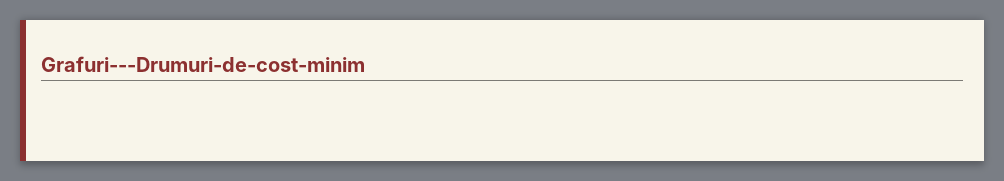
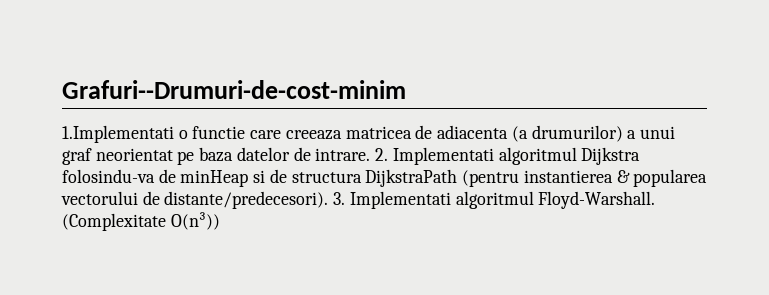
- Grafuri---Drumuri-de-cost-minim
+ Grafuri--Drumuri-de-cost-minim
+ 1.Implementati o functie care creeaza matricea de adiacenta (a drumurilor) a unui graf neorientat pe baza datelor de intrare. 2. Implementati algoritmul Dijkstra folosindu-va de minHeap si de structura DijkstraPath (pentru instantierea & popularea vectorului de distante/predecesori). 3. Implementati algoritmul Floyd-Warshall. (Complexitate O(n³))

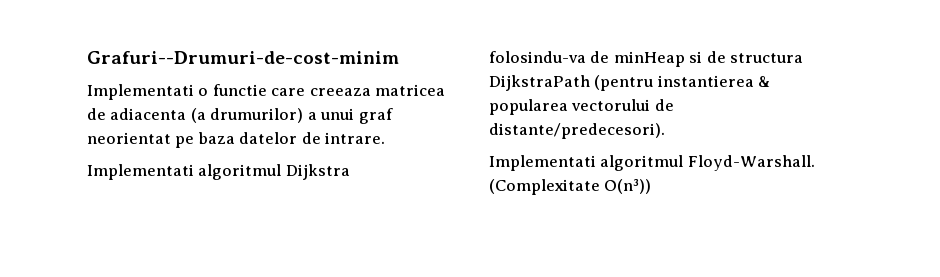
- 1.Implementati o functie care creeaza matricea de adiacenta (a drumurilor) a unui graf neorientat pe baza datelor de intrare. 2. Implementati algoritmul Dijkstra folosindu-va de minHeap si de structura DijkstraPath (pentru instantierea & popularea vectorului de distante/predecesori). 3. Implementati algoritmul Floyd-Warshall.
+ Implementati o functie care creeaza matricea de adiacenta (a drumurilor) a unui graf neorientat pe baza datelor de intrare.
+ Implementati algoritmul Dijkstra folosindu-va de minHeap si de structura DijkstraPath (pentru instantierea & popularea vectorului de distante/predecesori).
+ Implementati algoritmul Floyd-Warshall.

